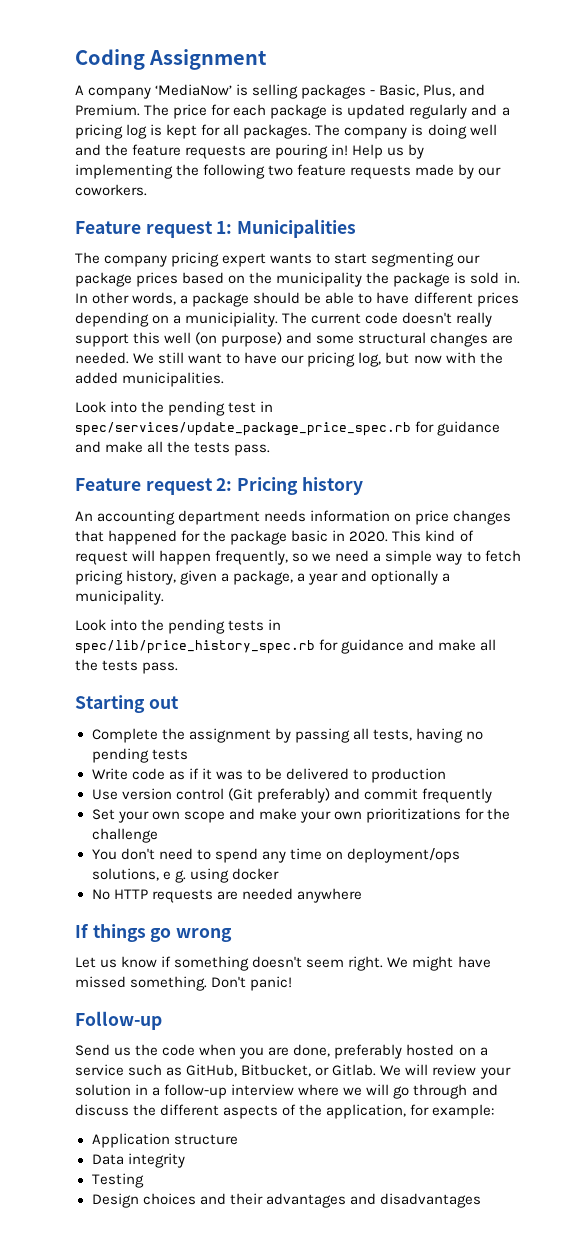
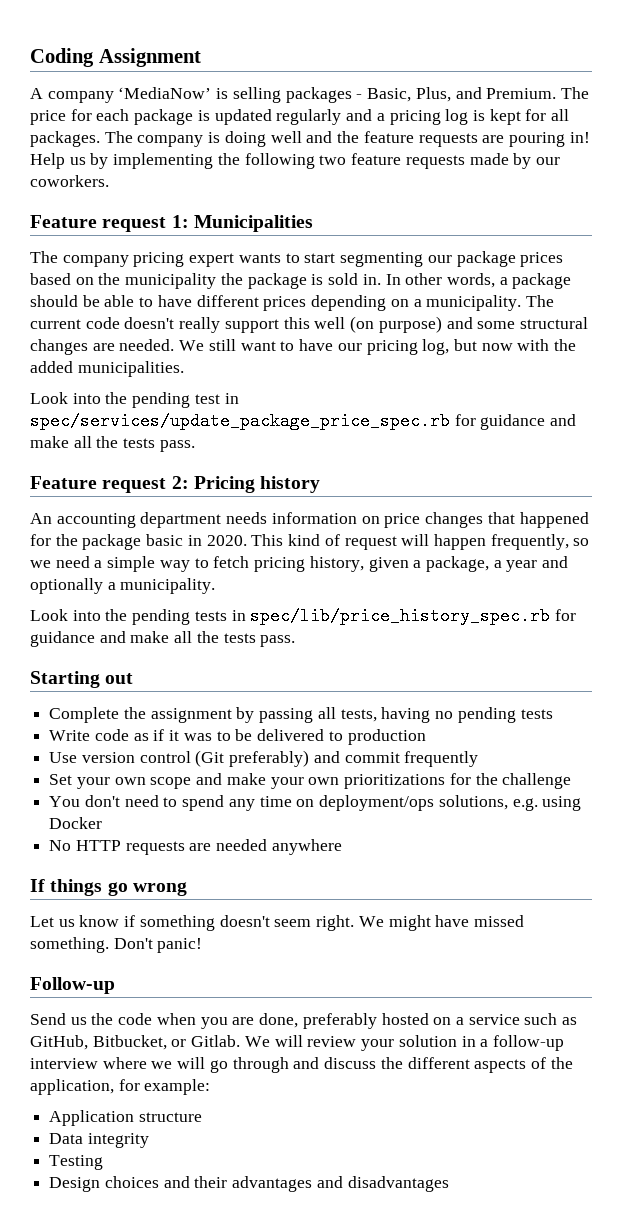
- In other words, a package should be able to have different prices depending on a municipiality.
+ In other words, a package should be able to have different prices depending on a municipality.
- You don't need to spend any time on deployment/ops solutions, e g. using docker
+ You don't need to spend any time on deployment/ops solutions, e.g. using Docker

